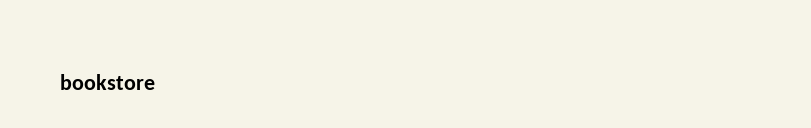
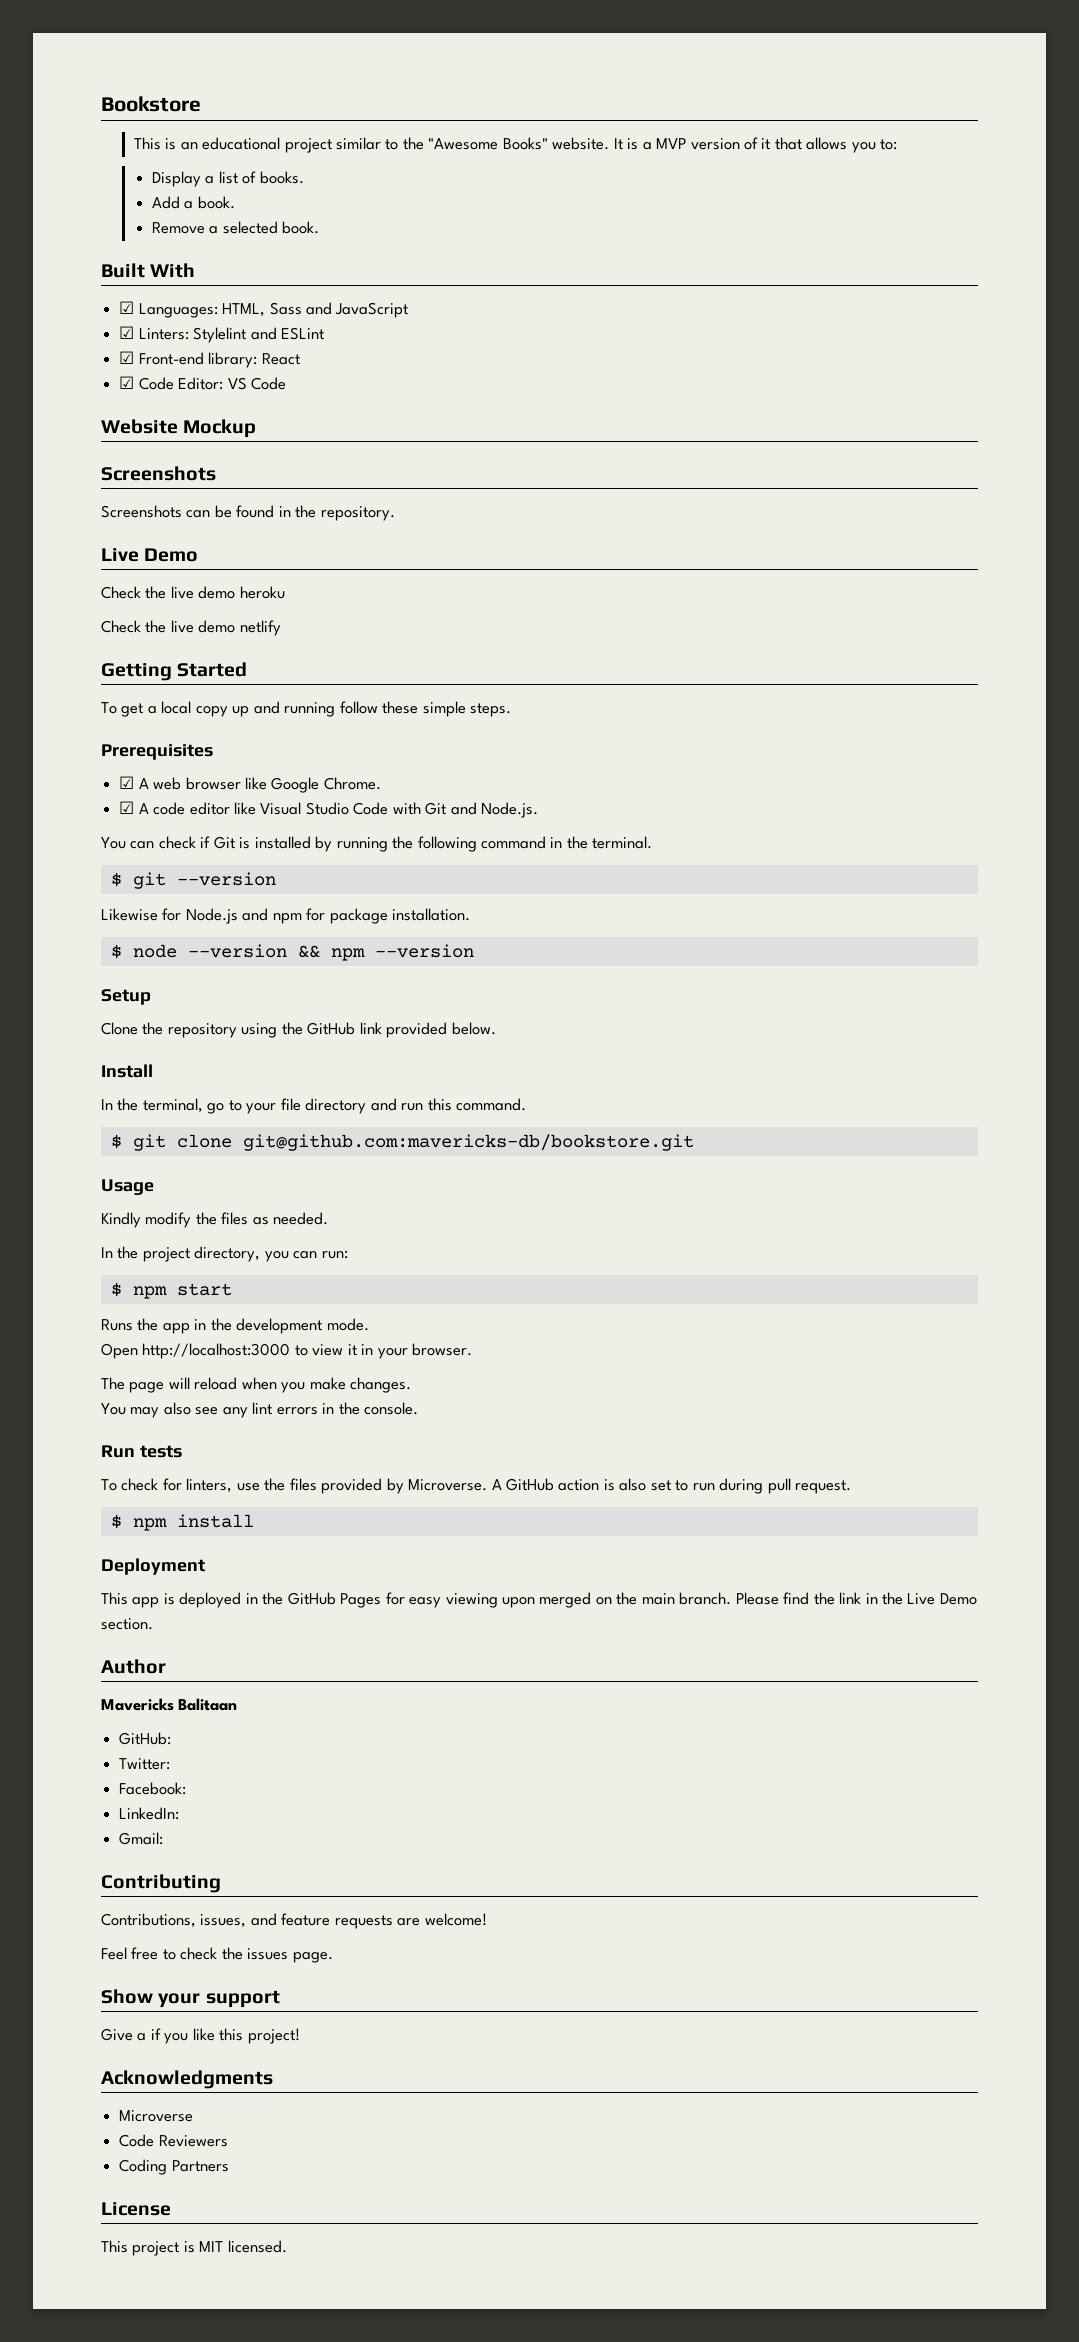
- bookstore
+ Bookstore
+ This is an educational project similar to the "Awesome Books" website. It is a MVP version of it that allows you to:
+ Display a list of books.
+ Add a book.
+ Remove a selected book.
+ Built With
+ ☑ Languages: HTML, Sass and JavaScript
+ ☑ Linters: Stylelint and ESLint
+ ☑ Front-end library: React
+ ☑ Code Editor: VS Code
+ Website Mockup
+ Screenshots
+ Screenshots can be found in the repository.
+ Live Demo
+ Check the live demo heroku
+ Check the live demo netlify
+ Getting Started
+ To get a local copy up and running follow these simple steps.
+ Prerequisites
+ ☑ A web browser like Google Chrome.
+ ☑ A code editor like Visual Studio Code with Git and Node.js.
+ You can check if Git is installed by running the following command in the terminal.
+ $ git --version
+ Likewise for Node.js and npm for package installation.
+ $ node --version && npm --version
+ Setup
+ Clone the repository using the GitHub link provided below.
+ Install
+ In the terminal, go to your file directory and run this command.
+ $ git clone git@github.com:mavericks-db/bookstore.git
+ Usage
+ Kindly modify the files as needed.
+ In the project directory, you can run:
+ $ npm start
+ Runs the app in the development mode.
+ Open http://localhost:3000 to view it in your browser.
+ The page will reload when you make changes.
+ You may also see any lint errors in the console.
+ Run tests
+ To check for linters, use the files provided by Microverse. A GitHub action is also set to run during pull request.
+ $ npm install
+ Deployment
+ This app is deployed in the GitHub Pages for easy viewing upon merged on the main branch. Please find the link in the Live Demo section.
+ Author
+ Mavericks Balitaan
+ GitHub:
+ Twitter:
+ Facebook:
+ LinkedIn:
+ Gmail:
+ Contributing
+ Contributions, issues, and feature requests are welcome!
+ Feel free to check the issues page.
+ Show your support
+ Give a if you like this project!
+ Acknowledgments
+ Microverse
+ Code Reviewers
+ Coding Partners
+ License
+ This project is MIT licensed.

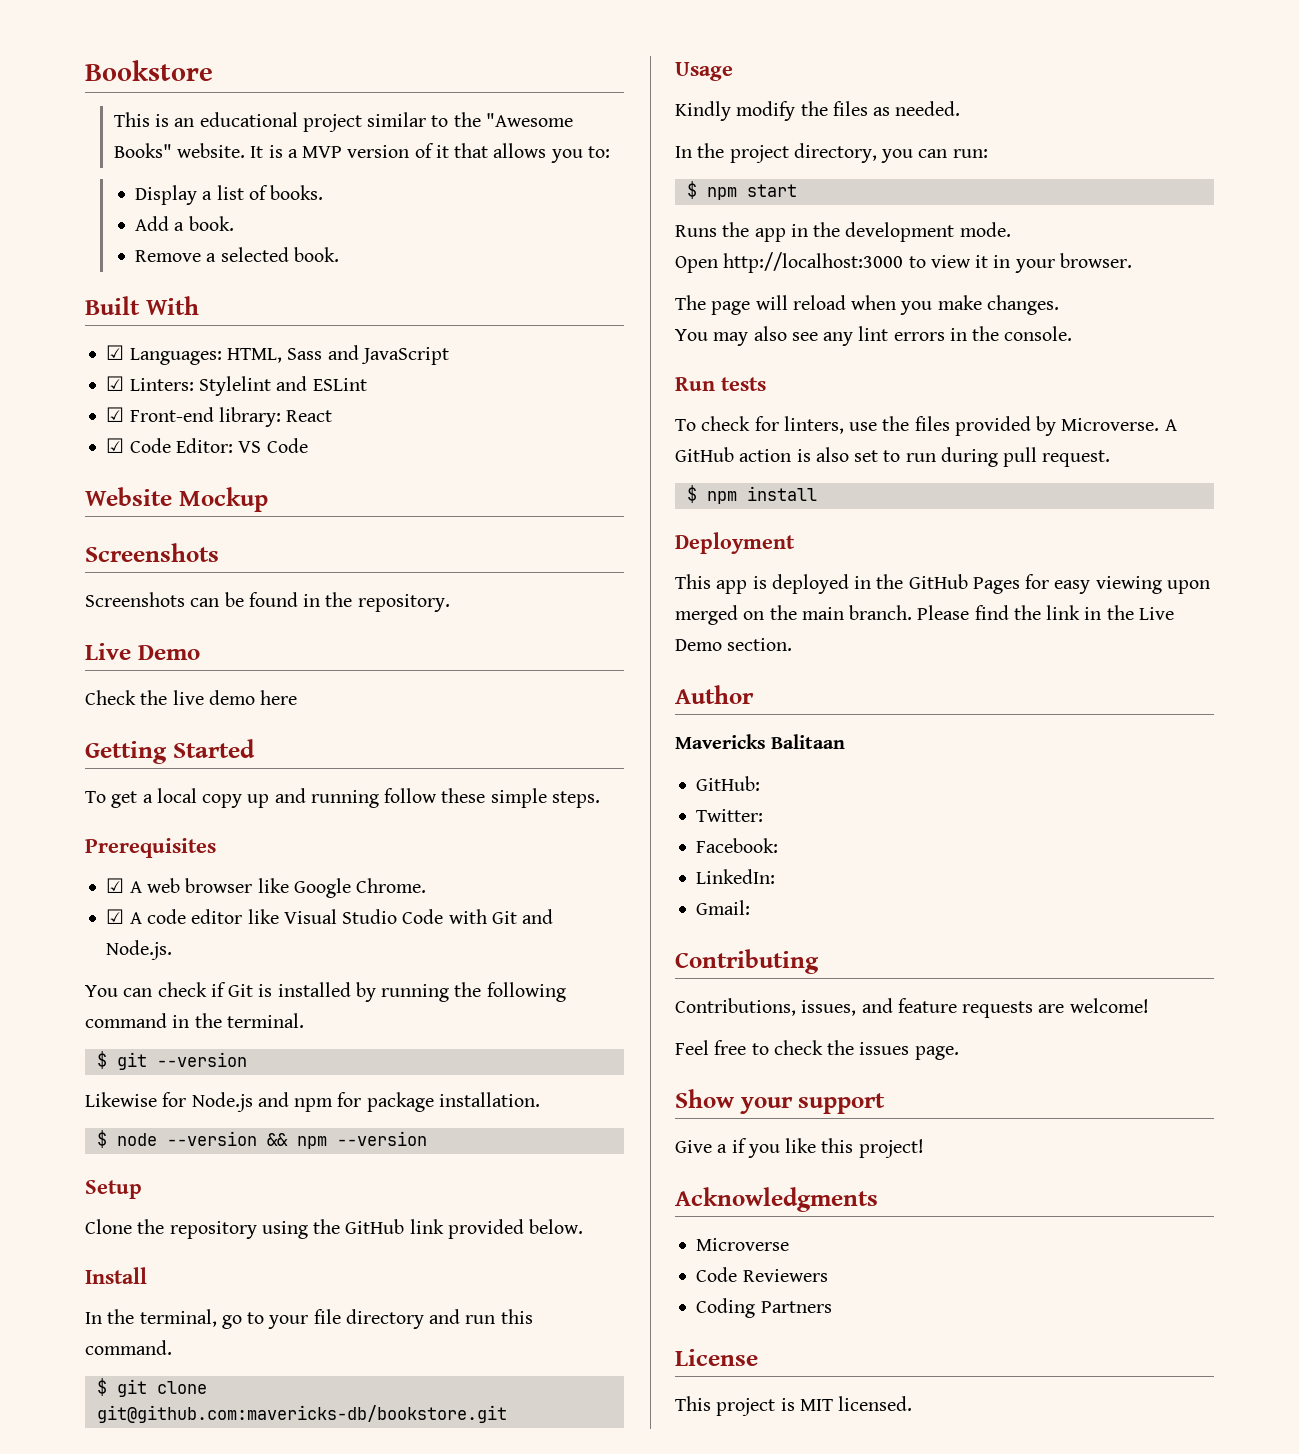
- Check the live demo heroku
- Check the live demo netlify
+ Check the live demo here

